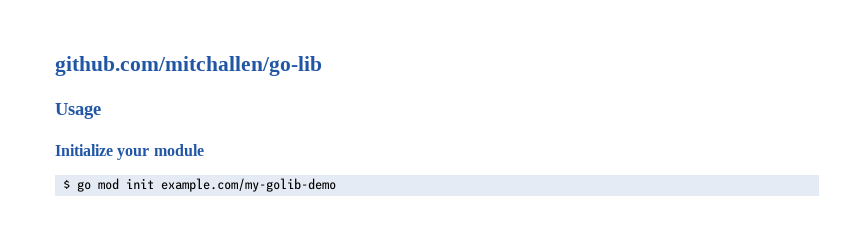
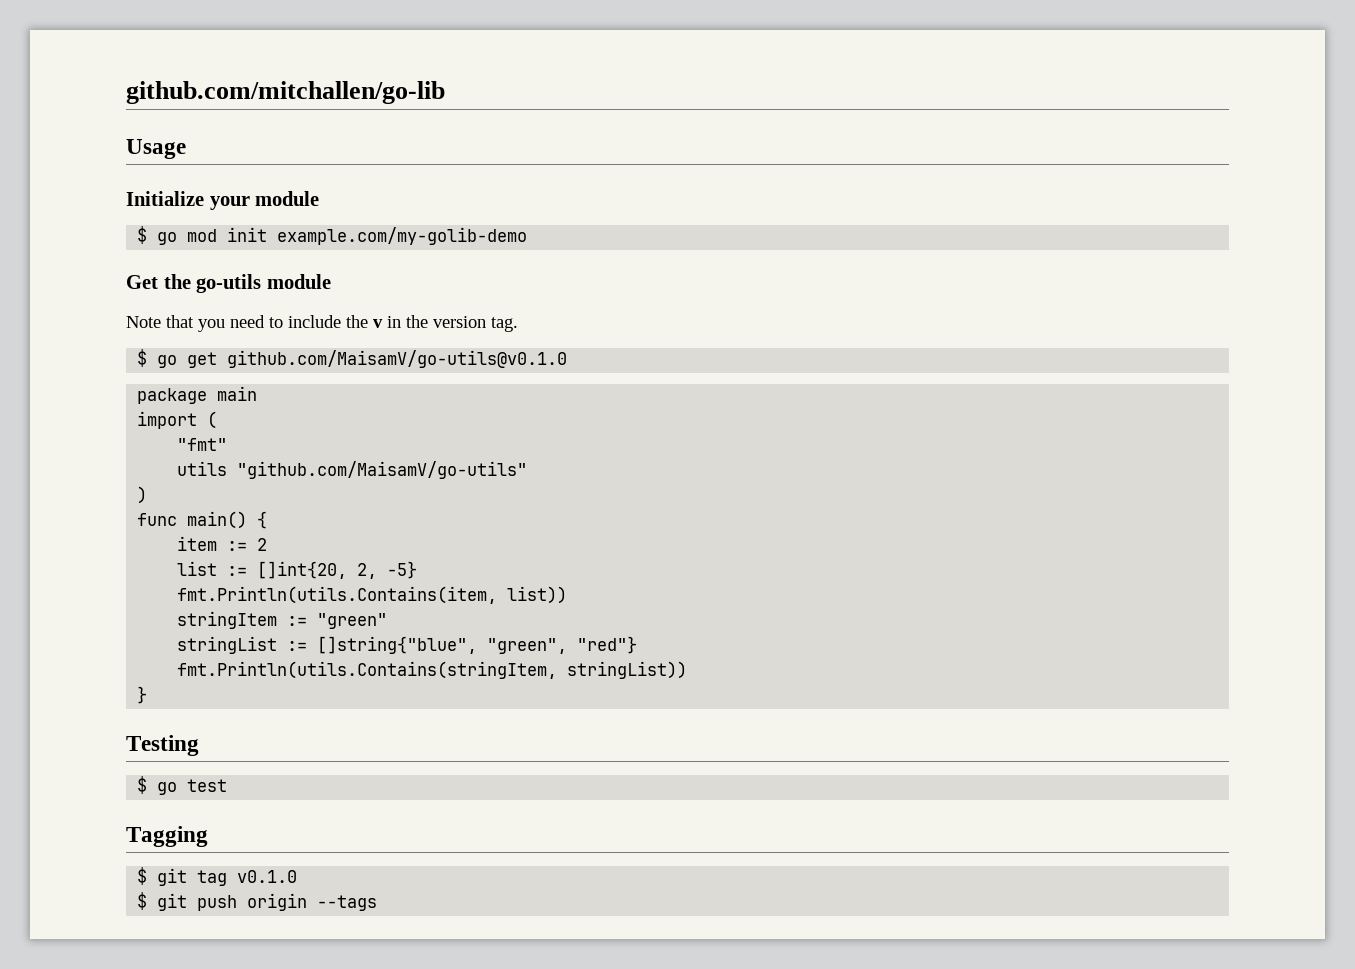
+ Get the go-utils module
+ Note that you need to include the v in the version tag.
+ $ go get github.com/MaisamV/go-utils@v0.1.0
+ package main
+ import (
+ "fmt"
+ utils "github.com/MaisamV/go-utils"
+ )
+ func main() {
+ item := 2
+ list := []int{20, 2, -5}
+ fmt.Println(utils.Contains(item, list))
+ stringItem := "green"
+ stringList := []string{"blue", "green", "red"}
+ fmt.Println(utils.Contains(stringItem, stringList))
+ }
+ Testing
+ $ go test
+ Tagging
+ $ git tag v0.1.0
+ $ git push origin --tags

